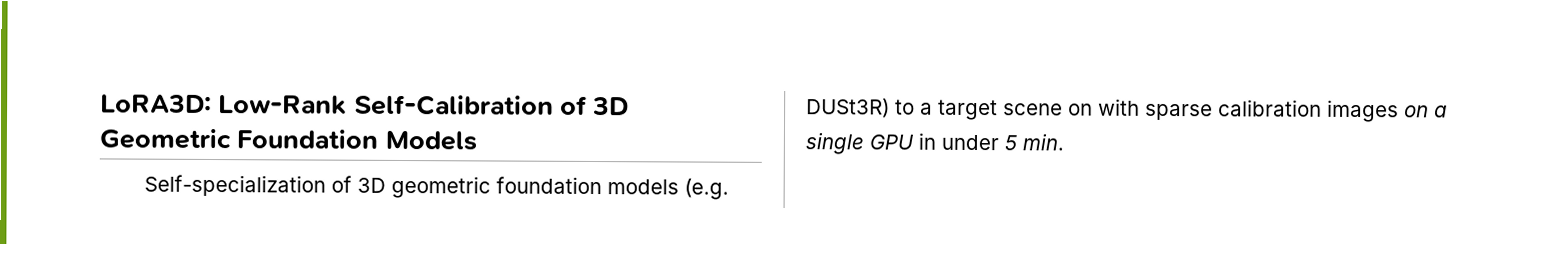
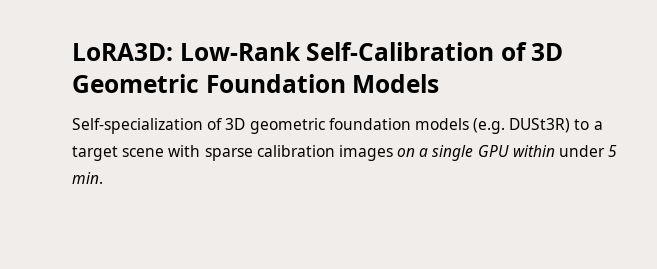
- Self-specialization of 3D geometric foundation models (e.g. DUSt3R) to a target scene on with sparse calibration images on a single GPU in under 5 min.
+ Self-specialization of 3D geometric foundation models (e.g. DUSt3R) to a target scene with sparse calibration images on a single GPU within under 5 min.

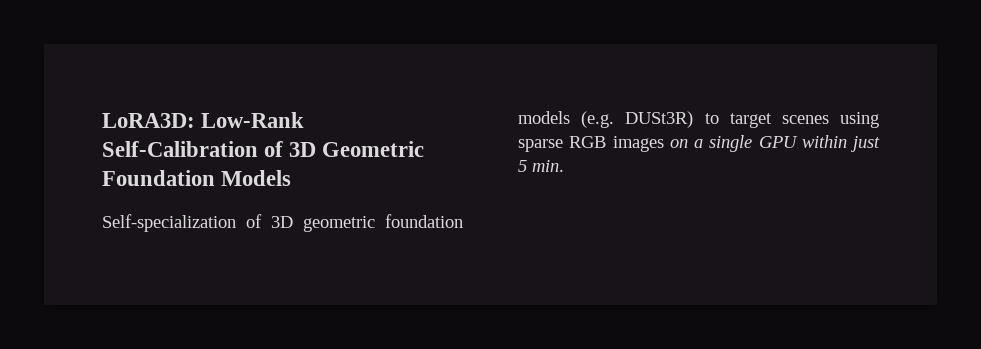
- Self-specialization of 3D geometric foundation models (e.g. DUSt3R) to a target scene with sparse calibration images on a single GPU within under 5 min.
+ Self-specialization of 3D geometric foundation models (e.g. DUSt3R) to target scenes using sparse RGB images on a single GPU within just 5 min.

